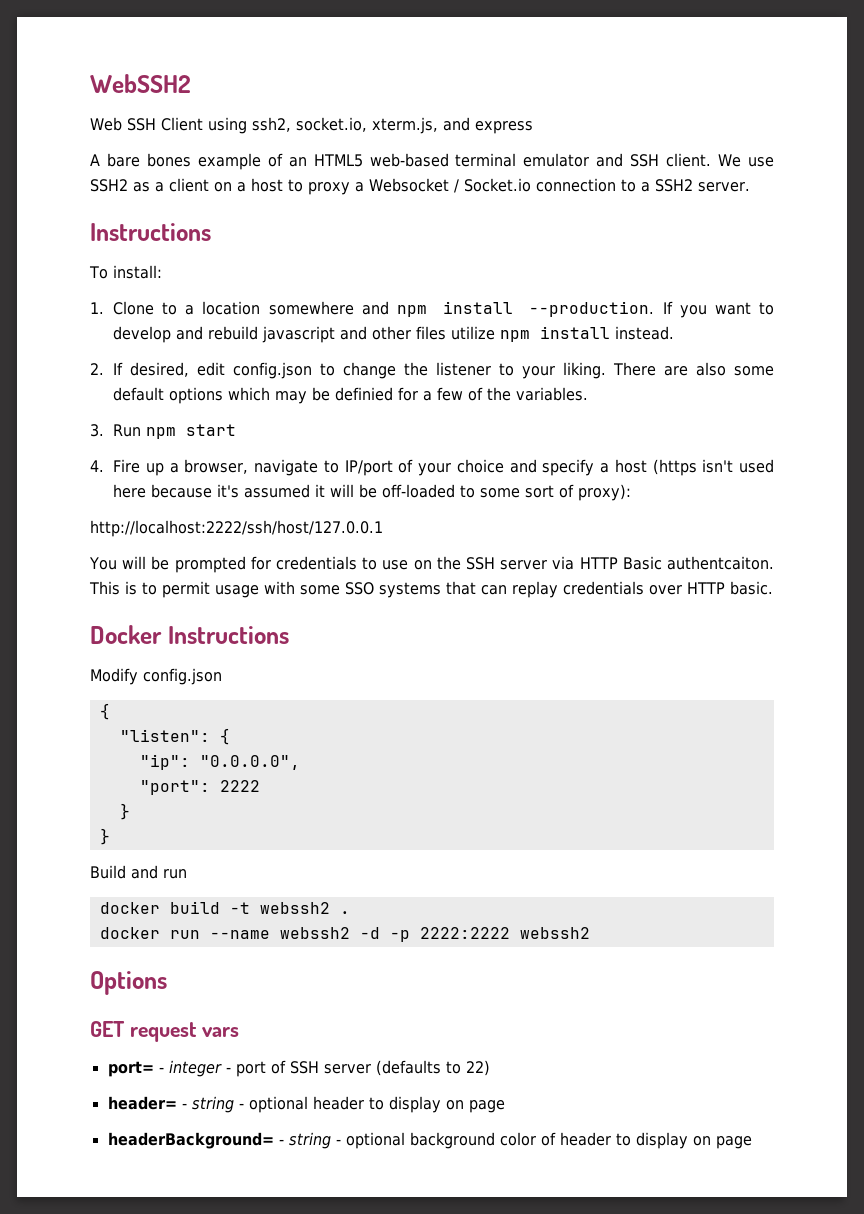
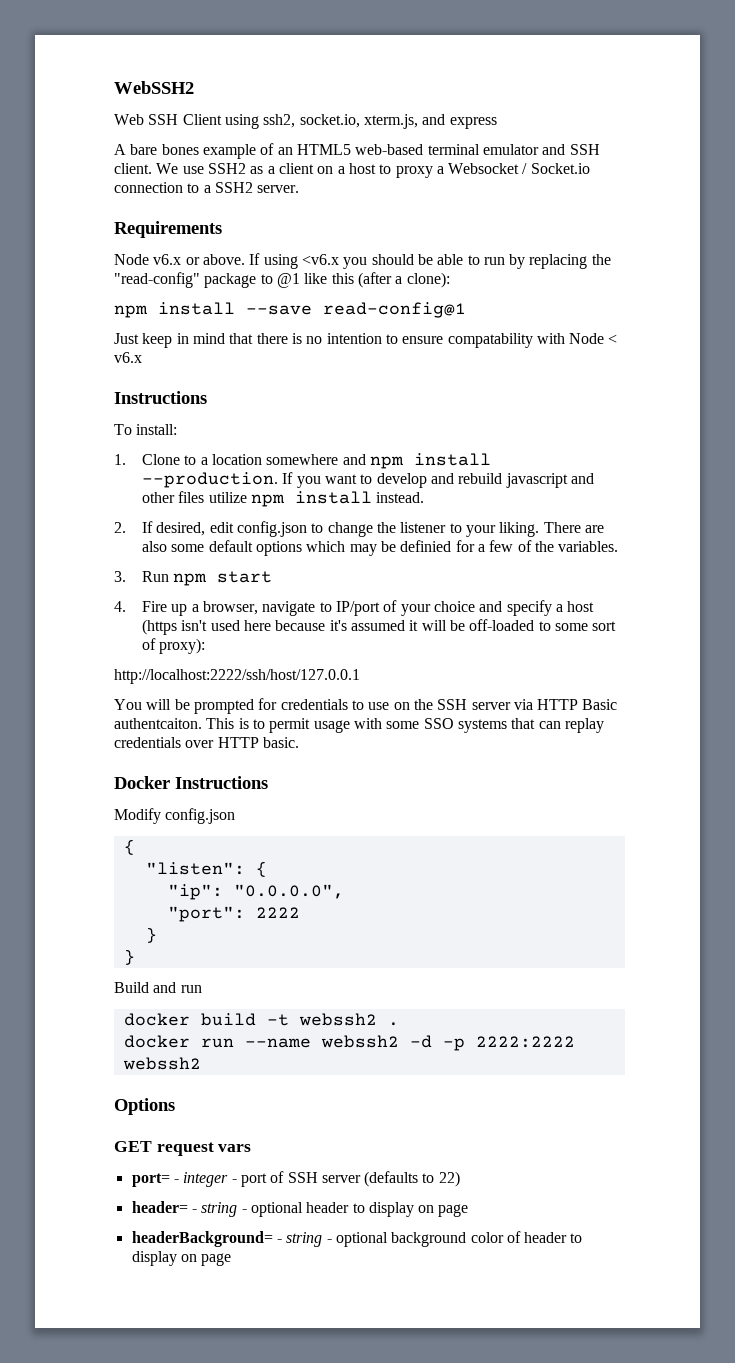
+ Requirements
+ Node v6.x or above. If using <v6.x you should be able to run by replacing the "read-config" package to @1 like this (after a clone):
+ npm install --save read-config@1
+ Just keep in mind that there is no intention to ensure compatability with Node < v6.x

